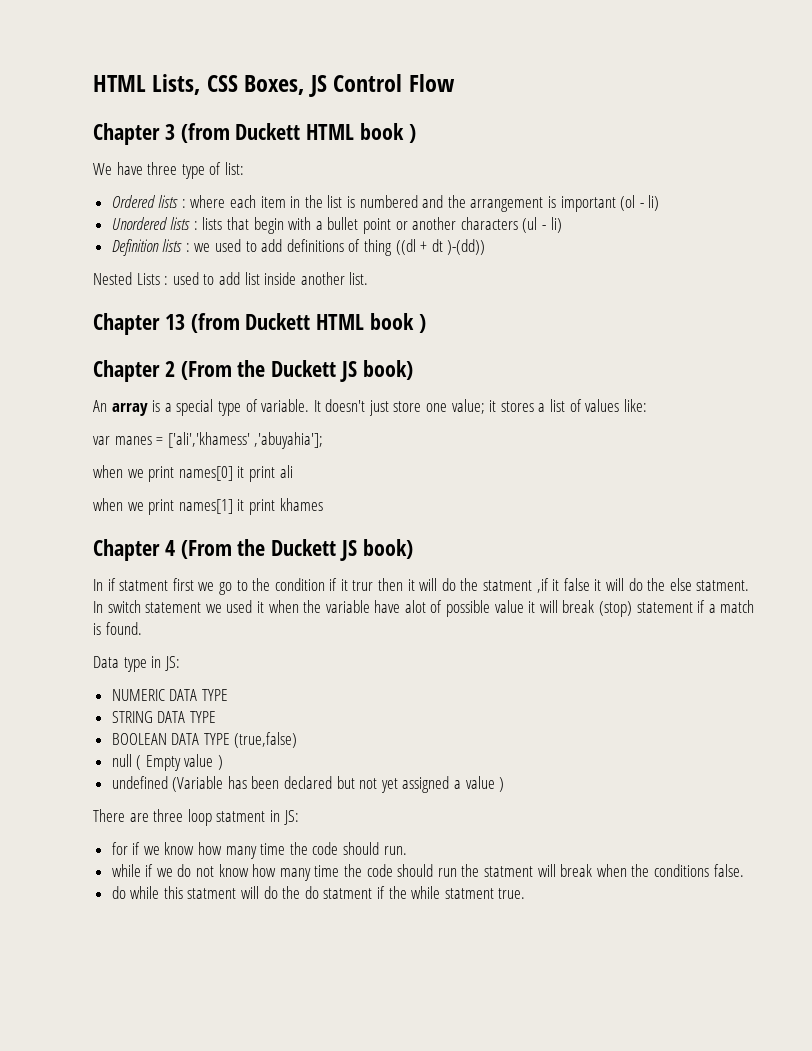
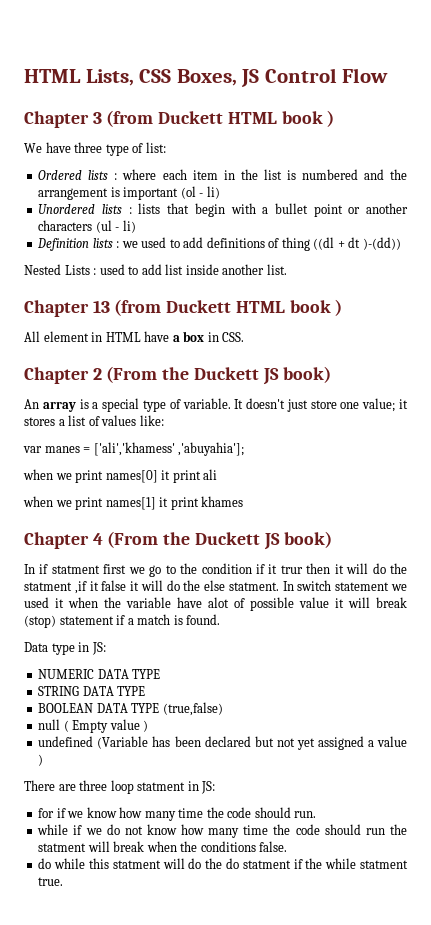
+ All element in HTML have a box in CSS.

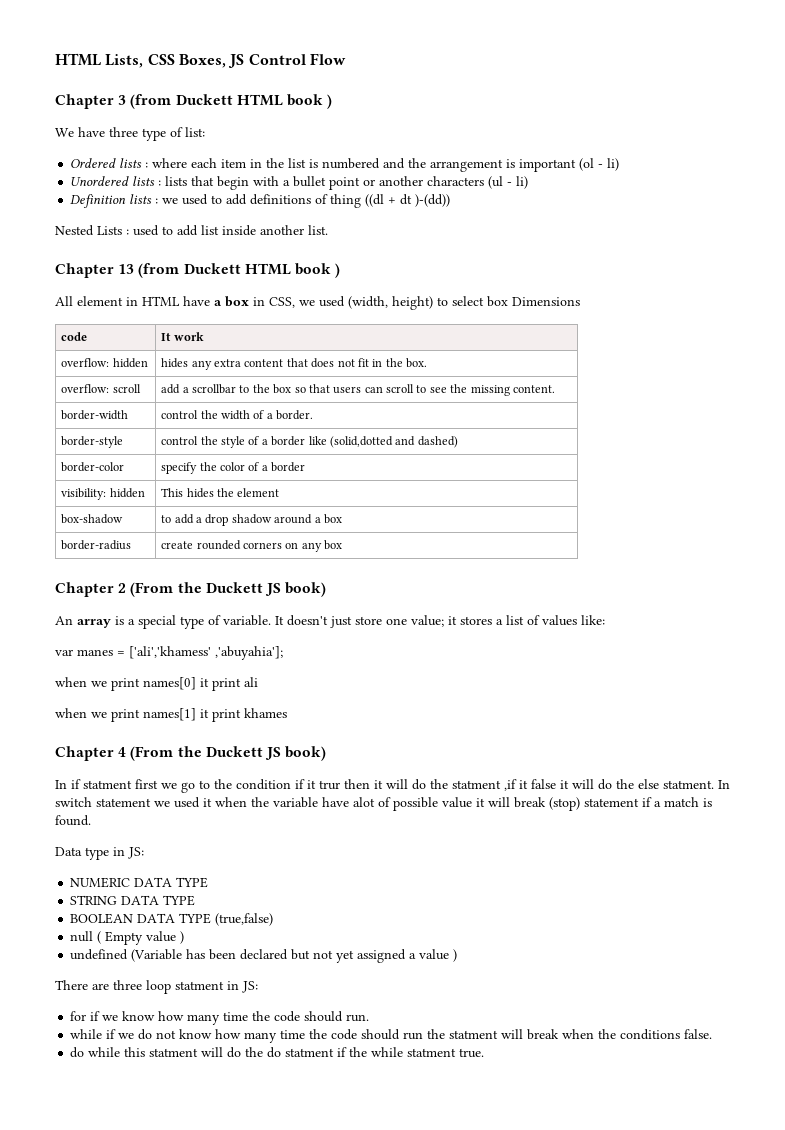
- All element in HTML have a box in CSS.
+ All element in HTML have a box in CSS, we used (width, height) to select box Dimensions
+ code | It work
+ overflow: hidden | hides any extra content that does not fit in the box.
+ overflow: scroll | add a scrollbar to the box so that users can scroll to see the missing content.
+ border-width | control the width of a border.
+ border-style | control the style of a border like (solid,dotted and dashed)
+ border-color | specify the color of a border
+ visibility: hidden | This hides the element
+ box-shadow | to add a drop shadow around a box
+ border-radius | create rounded corners on any box

